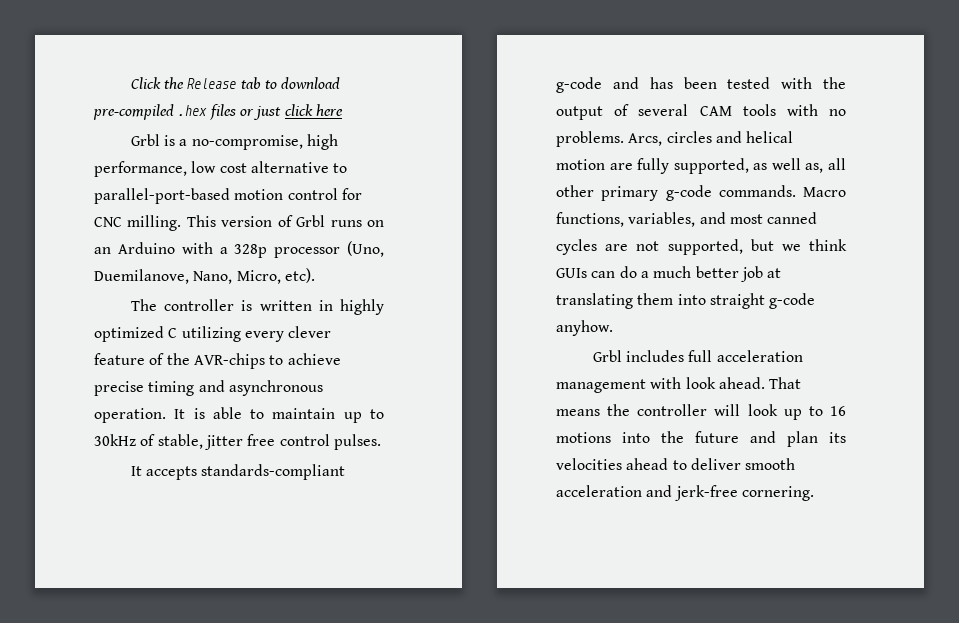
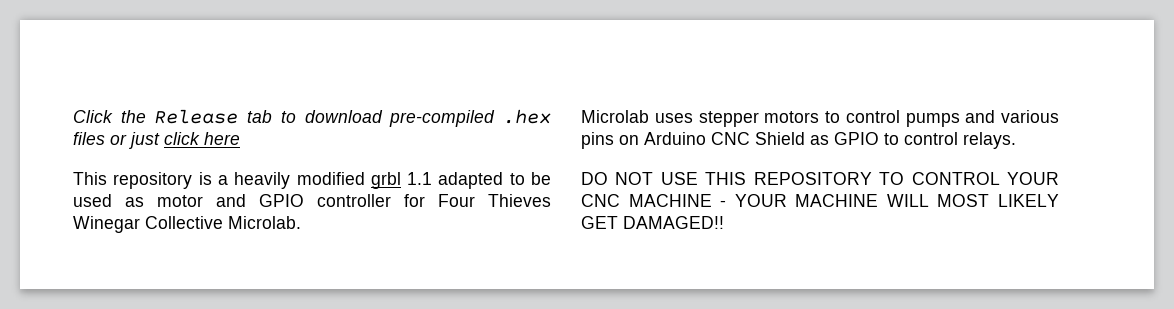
- Grbl is a no-compromise, high performance, low cost alternative to parallel-port-based motion control for CNC milling. This version of Grbl runs on an Arduino with a 328p processor (Uno, Duemilanove, Nano, Micro, etc).
- The controller is written in highly optimized C utilizing every clever feature of the AVR-chips to achieve precise timing and asynchronous operation. It is able to maintain up to 30kHz of stable, jitter free control pulses.
- It accepts standards-compliant g-code and has been tested with the output of several CAM tools with no problems. Arcs, circles and helical motion are fully supported, as well as, all other primary g-code commands. Macro functions, variables, and most canned cycles are not supported, but we think GUIs can do a much better job at translating them into straight g-code anyhow.
- Grbl includes full acceleration management with look ahead. That means the controller will look up to 16 motions into the future and plan its velocities ahead to deliver smooth acceleration and jerk-free cornering.
+ This repository is a heavily modified grbl 1.1 adapted to be used as motor and GPIO controller for Four Thieves Winegar Collective Microlab.
+ Microlab uses stepper motors to control pumps and various pins on Arduino CNC Shield as GPIO to control relays.
+ DO NOT USE THIS REPOSITORY TO CONTROL YOUR CNC MACHINE - YOUR MACHINE WILL MOST LIKELY GET DAMAGED!!

